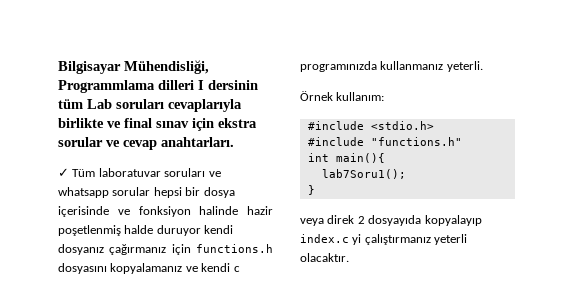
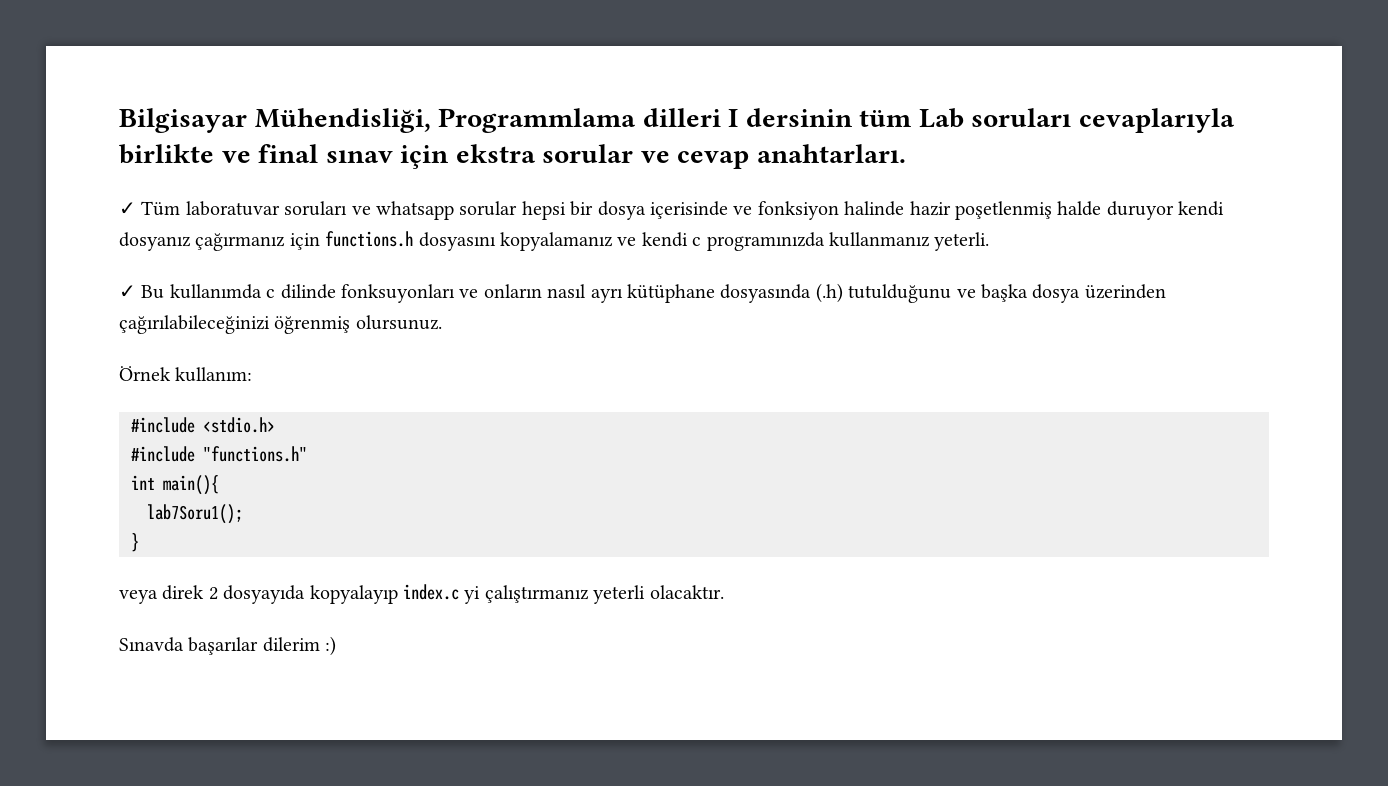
+ ✓ Bu kullanımda c dilinde fonksuyonları ve onların nasıl ayrı kütüphane dosyasında (.h) tutulduğunu ve başka dosya üzerinden çağırılabileceğinizi öğrenmiş olursunuz.
+ Sınavda başarılar dilerim :)

